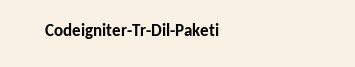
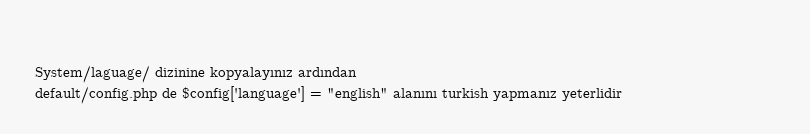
- Codeigniter-Tr-Dil-Paketi
+ System/laguage/ dizinine kopyalayınız ardından
+ default/config.php de $config['language'] = "english" alanını turkish yapmanız yeterlidir

